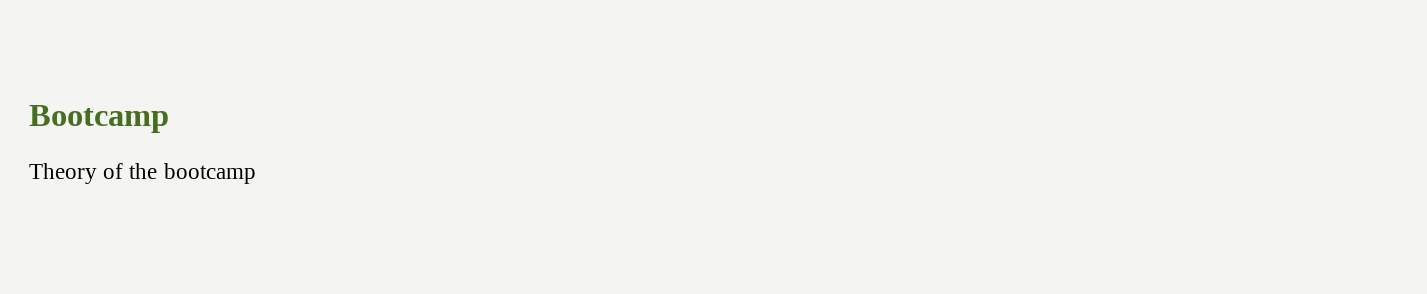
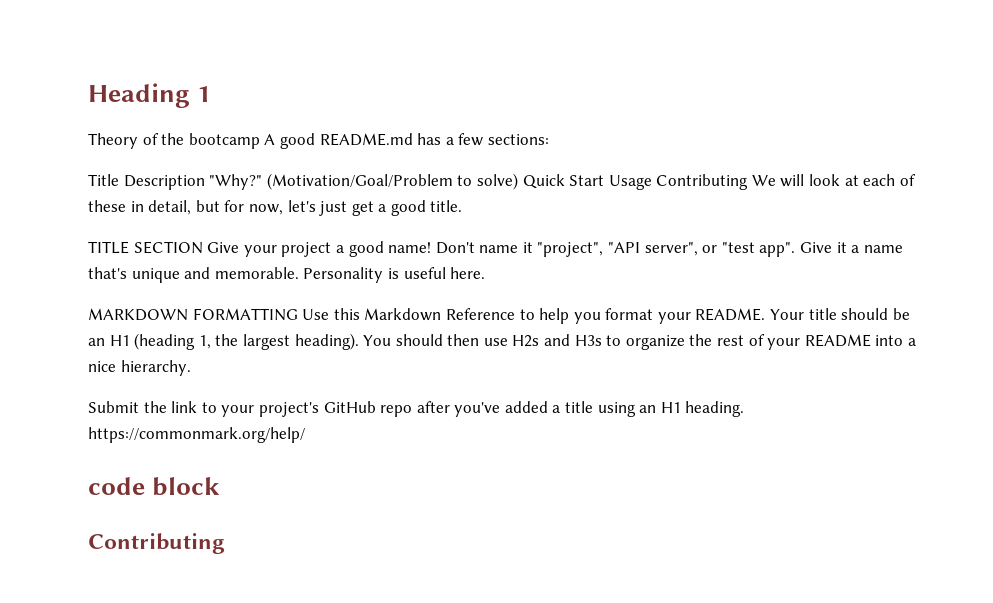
- Bootcamp
+ Heading 1
- Theory of the bootcamp
+ Theory of the bootcamp A good README.md has a few sections:
+ Title Description "Why?" (Motivation/Goal/Problem to solve) Quick Start Usage Contributing We will look at each of these in detail, but for now, let's just get a good title.
+ TITLE SECTION Give your project a good name! Don't name it "project", "API server", or "test app". Give it a name that's unique and memorable. Personality is useful here.
+ MARKDOWN FORMATTING Use this Markdown Reference to help you format your README. Your title should be an H1 (heading 1, the largest heading). You should then use H2s and H3s to organize the rest of your README into a nice hierarchy.
+ Submit the link to your project's GitHub repo after you've added a title using an H1 heading. https://commonmark.org/help/
+ code block
+ Contributing

